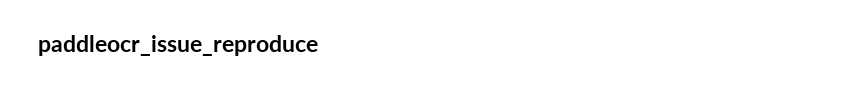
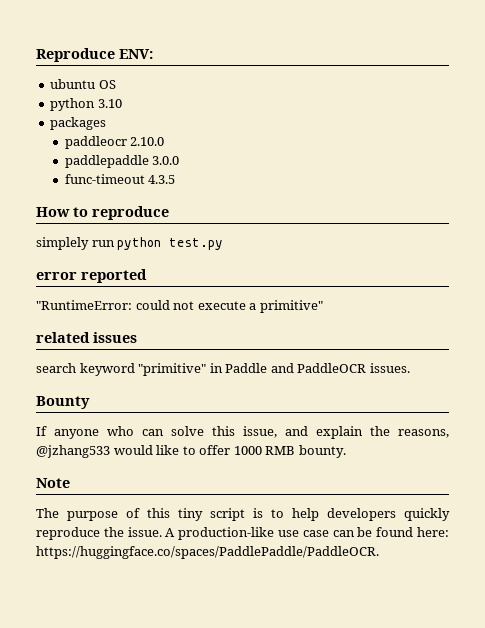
- paddleocr_issue_reproduce
+ Reproduce ENV:
+ ubuntu OS
+ python 3.10
+ packages
+ paddleocr 2.10.0
+ paddlepaddle 3.0.0
+ func-timeout 4.3.5
+ How to reproduce
+ simplely run python test.py
+ error reported
+ "RuntimeError: could not execute a primitive"
+ related issues
+ search keyword "primitive" in Paddle and PaddleOCR issues.
+ Bounty
+ If anyone who can solve this issue, and explain the reasons, @jzhang533 would like to offer 1000 RMB bounty.
+ Note
+ The purpose of this tiny script is to help developers quickly reproduce the issue. A production-like use case can be found here: https://huggingface.co/spaces/PaddlePaddle/PaddleOCR.

